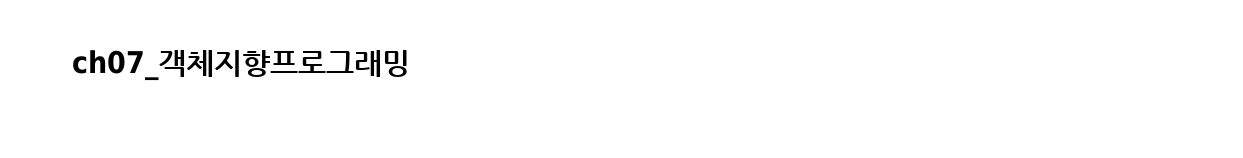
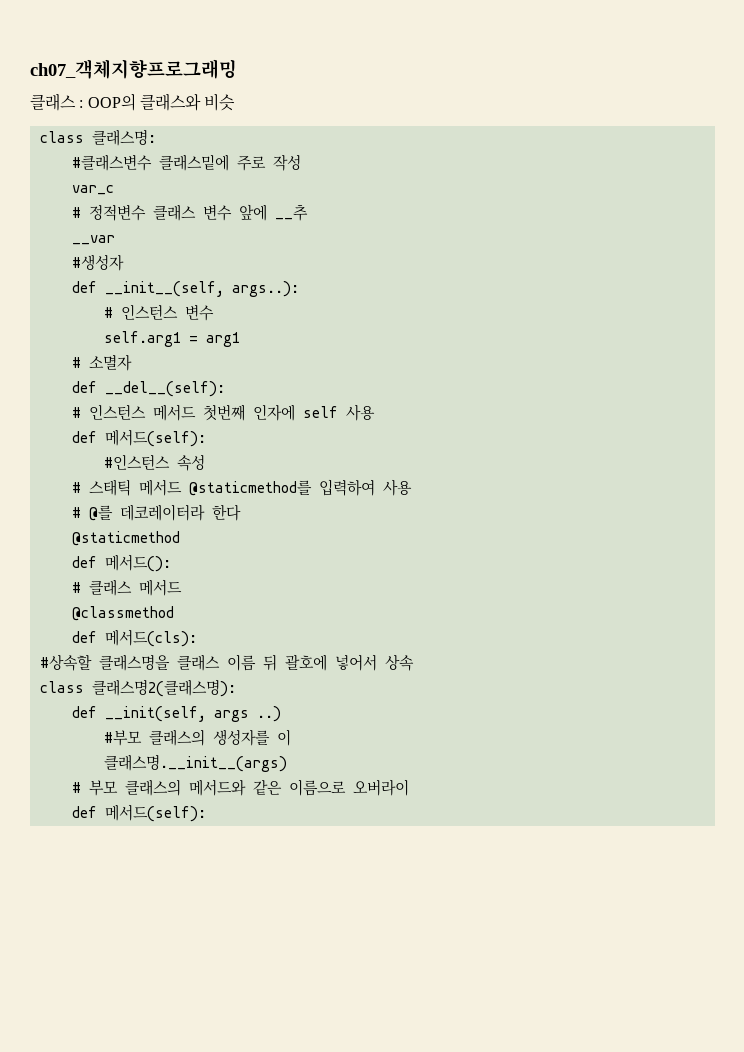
+ 클래스 : OOP의 클래스와 비슷
+ class 클래스명:
+ #클래스변수 클래스밑에 주로 작성
+ var_c
+ # 정적변수 클래스 변수 앞에 __추
+ __var
+ #생성자
+ def __init__(self, args..):
+ # 인스턴스 변수
+ self.arg1 = arg1
+ # 소멸자
+ def __del__(self):
+ # 인스턴스 메서드 첫번째 인자에 self 사용
+ def 메서드(self):
+ #인스턴스 속성
+ # 스태틱 메서드 @staticmethod를 입력하여 사용
+ # @를 데코레이터라 한다
+ @staticmethod
+ def 메서드():
+ # 클래스 메서드
+ @classmethod
+ def 메서드(cls):
+ #상속할 클래스명을 클래스 이름 뒤 괄호에 넣어서 상속
+ class 클래스명2(클래스명):
+ def __init(self, args ..)
+ #부모 클래스의 생성자를 이
+ 클래스명.__init__(args)
+ # 부모 클래스의 메서드와 같은 이름으로 오버라이
+ def 메서드(self):

